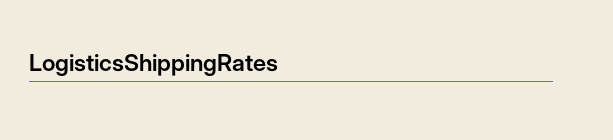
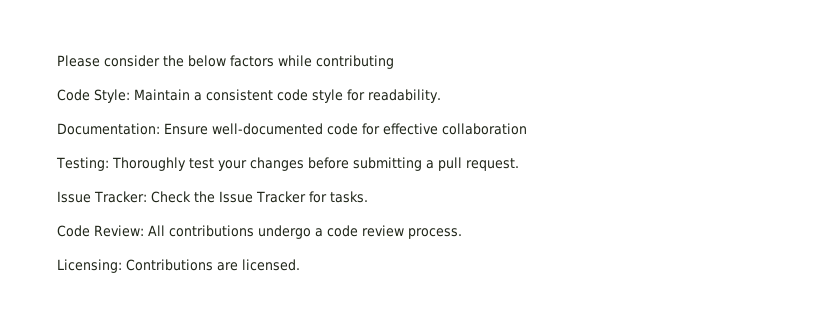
- LogisticsShippingRates
+ Please consider the below factors while contributing
+ Code Style: Maintain a consistent code style for readability.
+ Documentation: Ensure well-documented code for effective collaboration
+ Testing: Thoroughly test your changes before submitting a pull request.
+ Issue Tracker: Check the Issue Tracker for tasks.
+ Code Review: All contributions undergo a code review process.
+ Licensing: Contributions are licensed.

